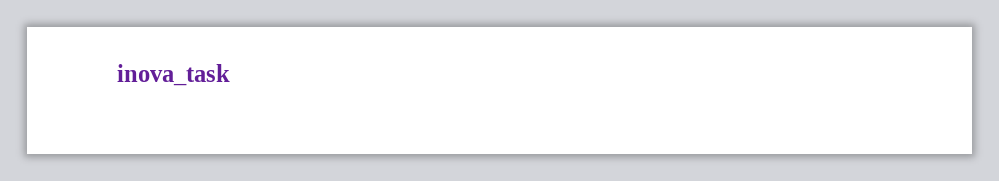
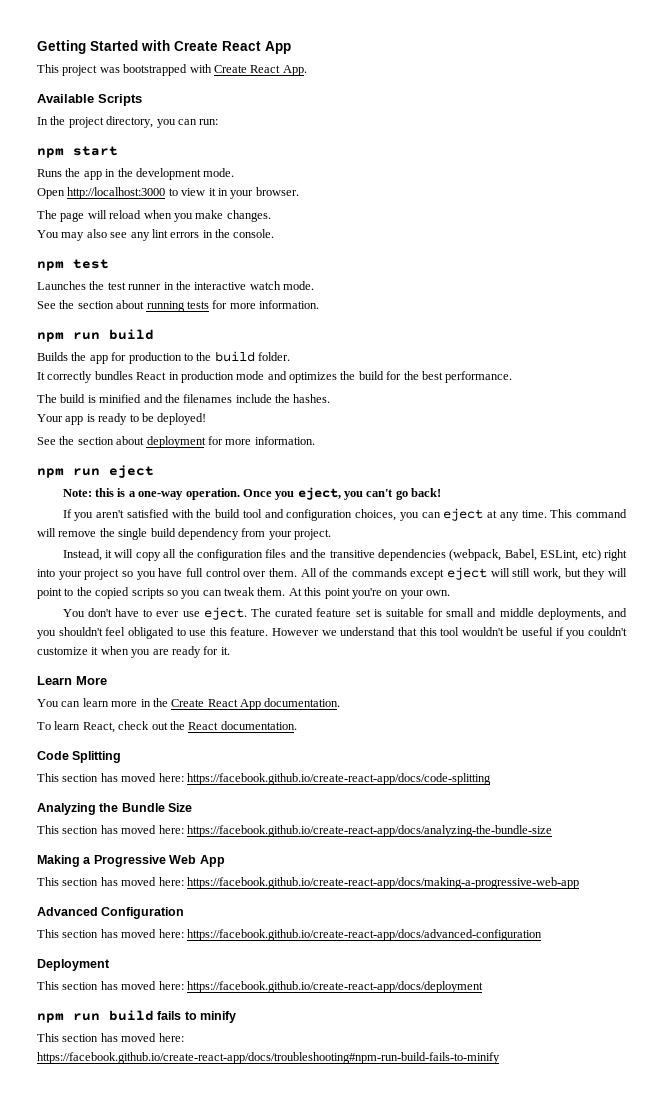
- inova_task
+ Getting Started with Create React App
+ This project was bootstrapped with Create React App.
+ Available Scripts
+ In the project directory, you can run:
+ npm start
+ Runs the app in the development mode.
+ Open http://localhost:3000 to view it in your browser.
+ The page will reload when you make changes.
+ You may also see any lint errors in the console.
+ npm test
+ Launches the test runner in the interactive watch mode.
+ See the section about running tests for more information.
+ npm run build
+ Builds the app for production to the build folder.
+ It correctly bundles React in production mode and optimizes the build for the best performance.
+ The build is minified and the filenames include the hashes.
+ Your app is ready to be deployed!
+ See the section about deployment for more information.
+ npm run eject
+ Note: this is a one-way operation. Once you eject, you can't go back!
+ If you aren't satisfied with the build tool and configuration choices, you can eject at any time. This command will remove the single build dependency from your project.
+ Instead, it will copy all the configuration files and the transitive dependencies (webpack, Babel, ESLint, etc) right into your project so you have full control over them. All of the commands except eject will still work, but they will point to the copied scripts so you can tweak them. At this point you're on your own.
+ You don't have to ever use eject. The curated feature set is suitable for small and middle deployments, and you shouldn't feel obligated to use this feature. However we understand that this tool wouldn't be useful if you couldn't customize it when you are ready for it.
+ Learn More
+ You can learn more in the Create React App documentation.
+ To learn React, check out the React documentation.
+ Code Splitting
+ This section has moved here: https://facebook.github.io/create-react-app/docs/code-splitting
+ Analyzing the Bundle Size
+ This section has moved here: https://facebook.github.io/create-react-app/docs/analyzing-the-bundle-size
+ Making a Progressive Web App
+ This section has moved here: https://facebook.github.io/create-react-app/docs/making-a-progressive-web-app
+ Advanced Configuration
+ This section has moved here: https://facebook.github.io/create-react-app/docs/advanced-configuration
+ Deployment
+ This section has moved here: https://facebook.github.io/create-react-app/docs/deployment
+ npm run build fails to minify
+ This section has moved here: https://facebook.github.io/create-react-app/docs/troubleshooting#npm-run-build-fails-to-minify

